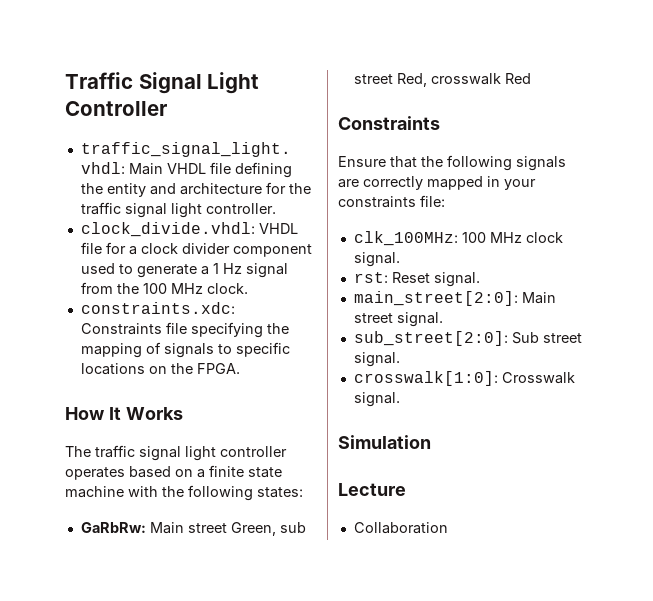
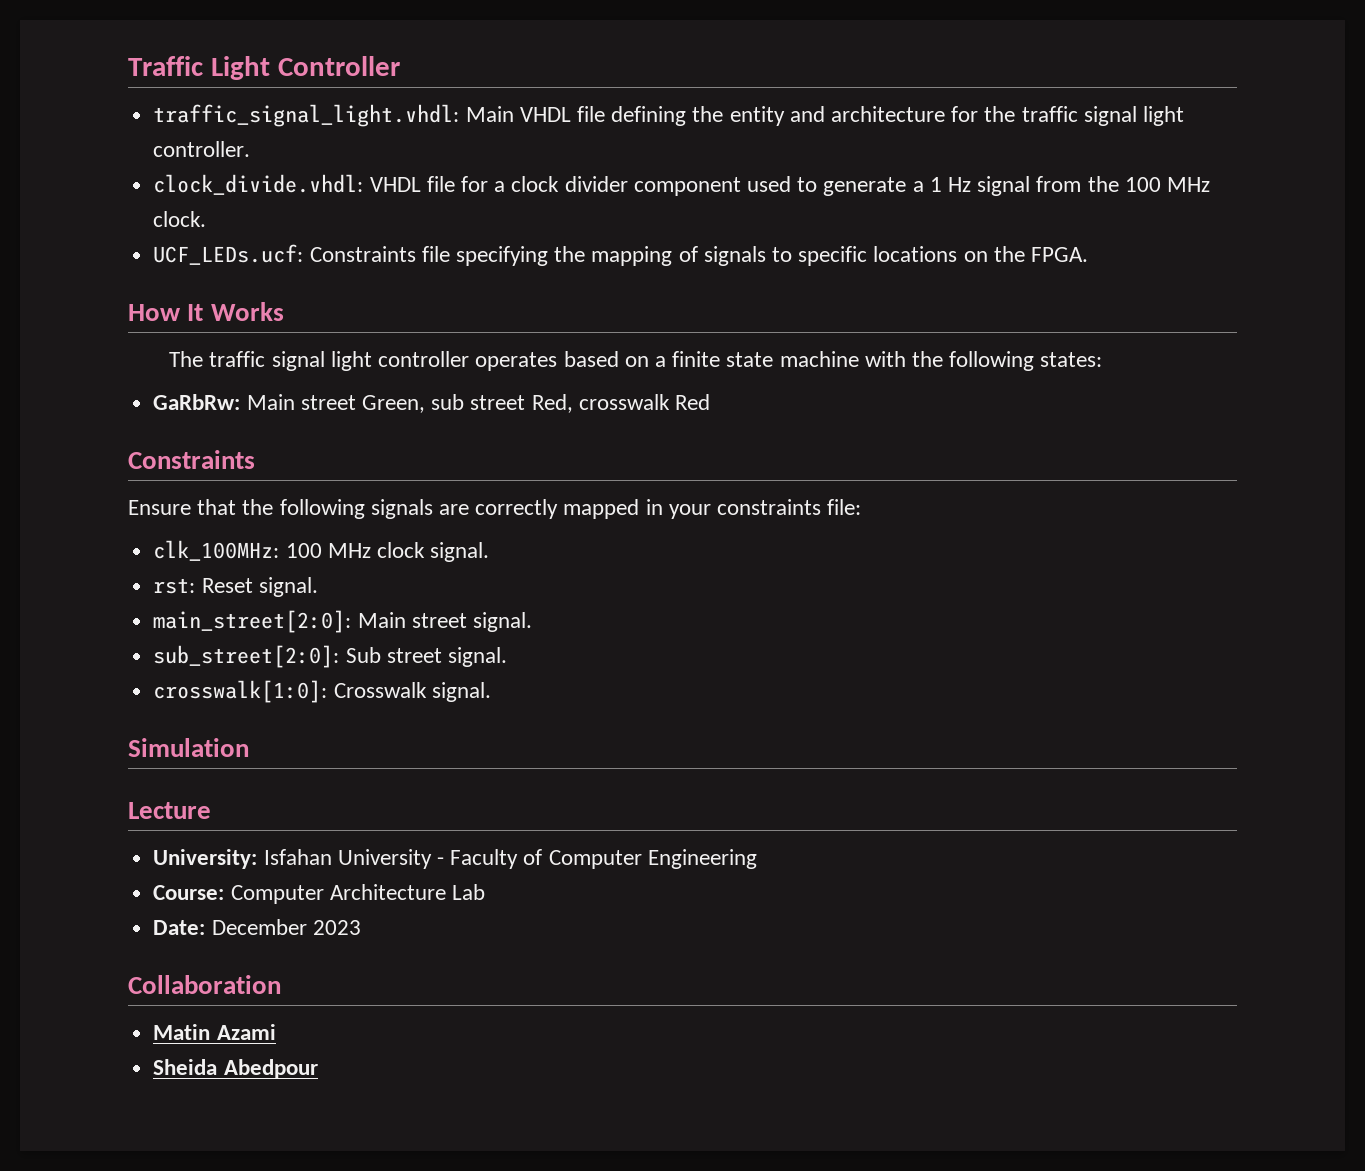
- Traffic Signal Light Controller
+ Traffic Light Controller
- constraints.xdc: Constraints file specifying the mapping of signals to specific locations on the FPGA.
+ UCF_LEDs.ucf: Constraints file specifying the mapping of signals to specific locations on the FPGA.
+ University: Isfahan University - Faculty of Computer Engineering
+ Course: Computer Architecture Lab
+ Date: December 2023
  Collaboration
+ Matin Azami
+ Sheida Abedpour

